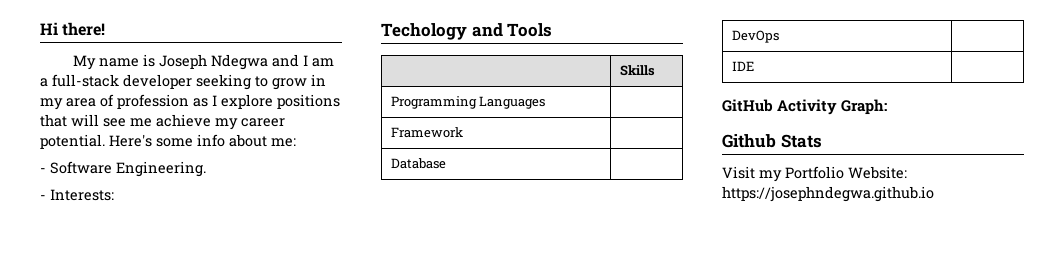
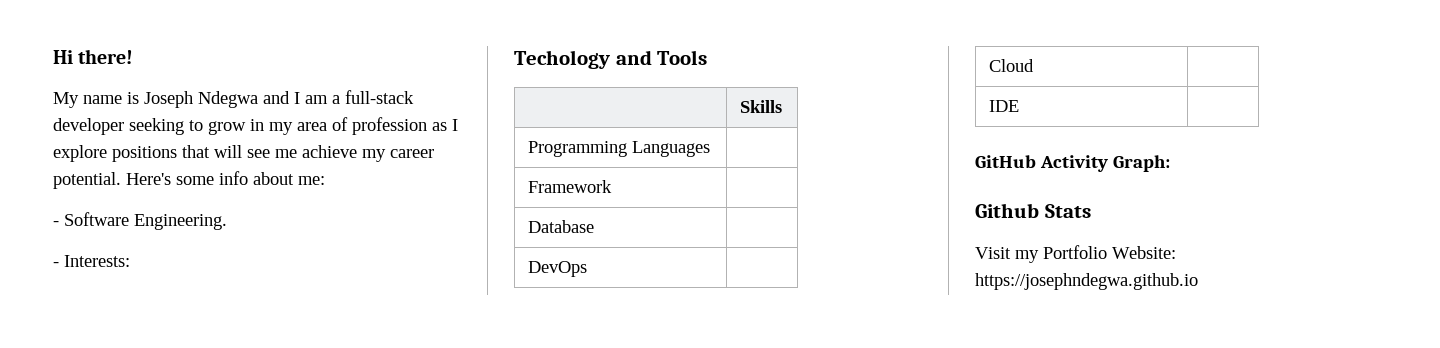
+ Cloud |

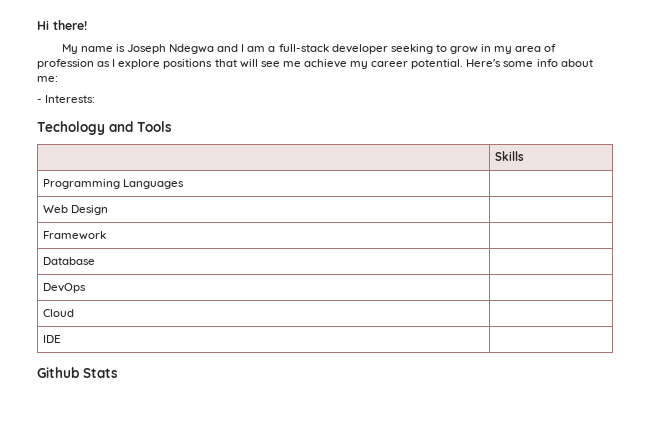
- - Software Engineering.
+ Web Design |
- GitHub Activity Graph:
- Visit my Portfolio Website: https://josephndegwa.github.io

